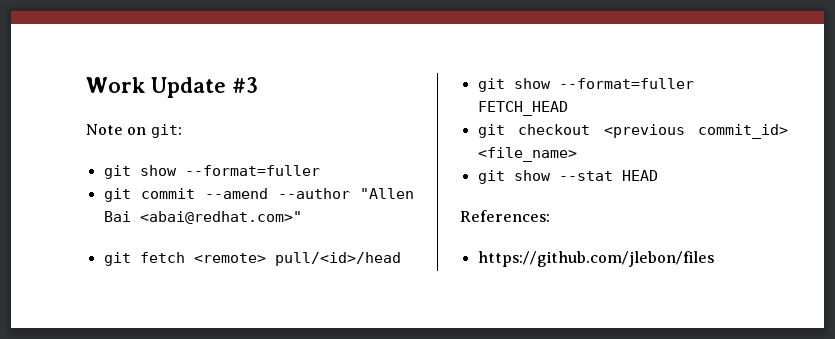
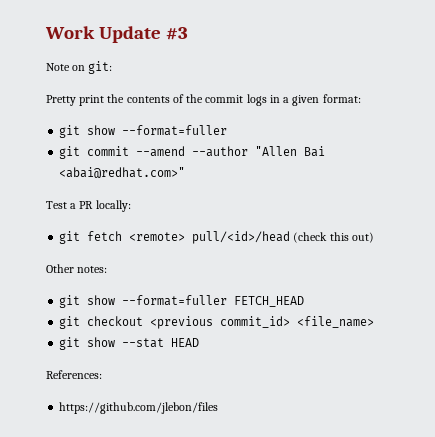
+ Pretty print the contents of the commit logs in a given format:
+ Test a PR locally:
- git fetch <remote> pull/<id>/head
+ git fetch <remote> pull/<id>/head (check this out)
+ Other notes:

